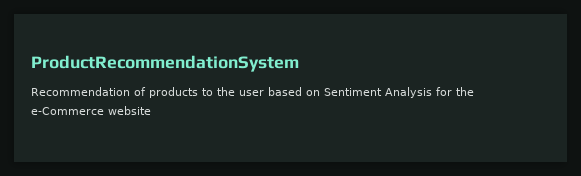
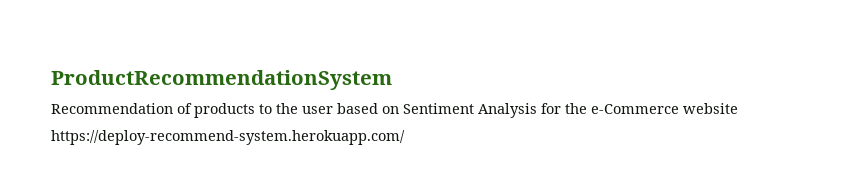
+ https://deploy-recommend-system.herokuapp.com/

